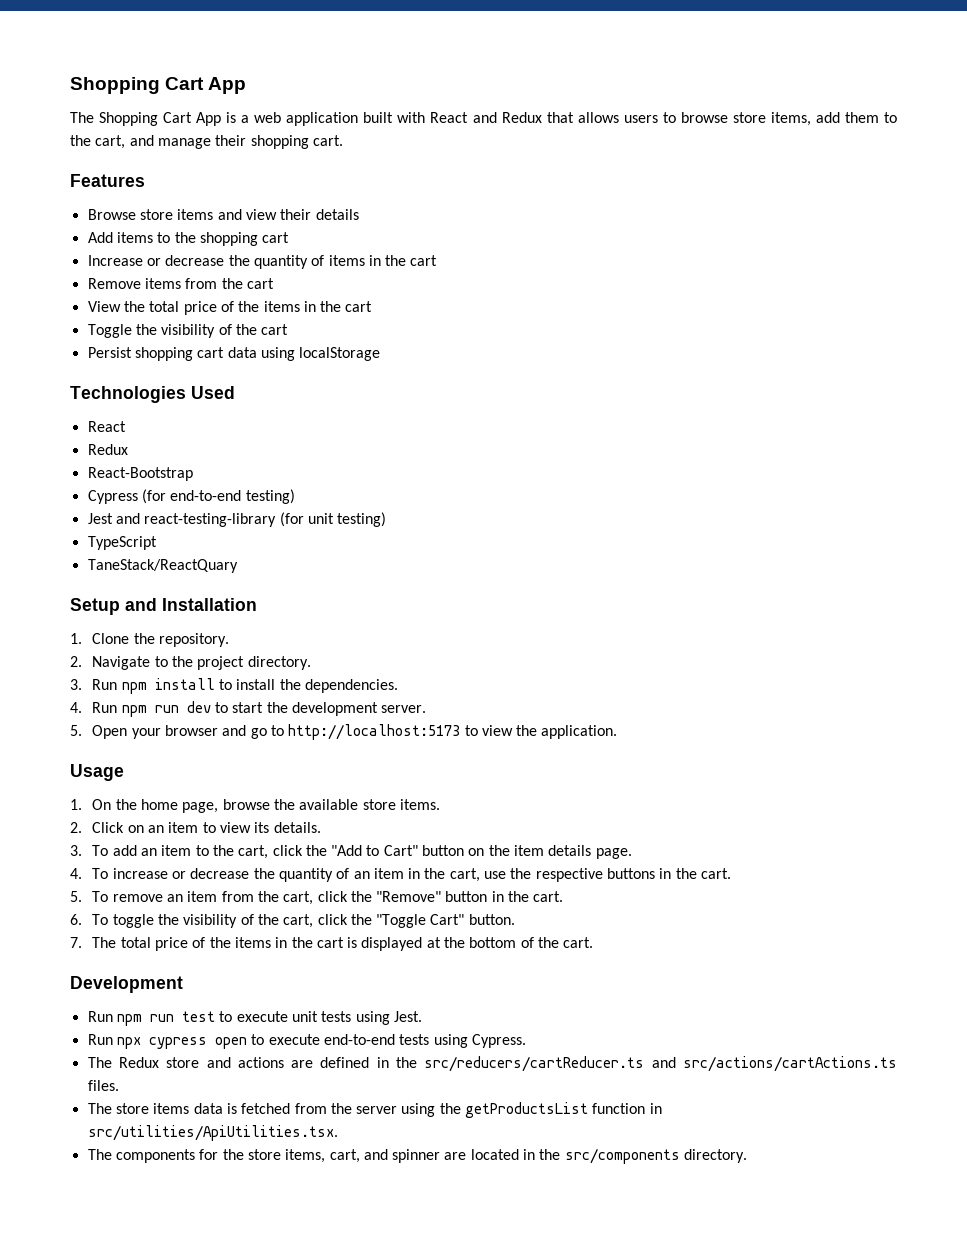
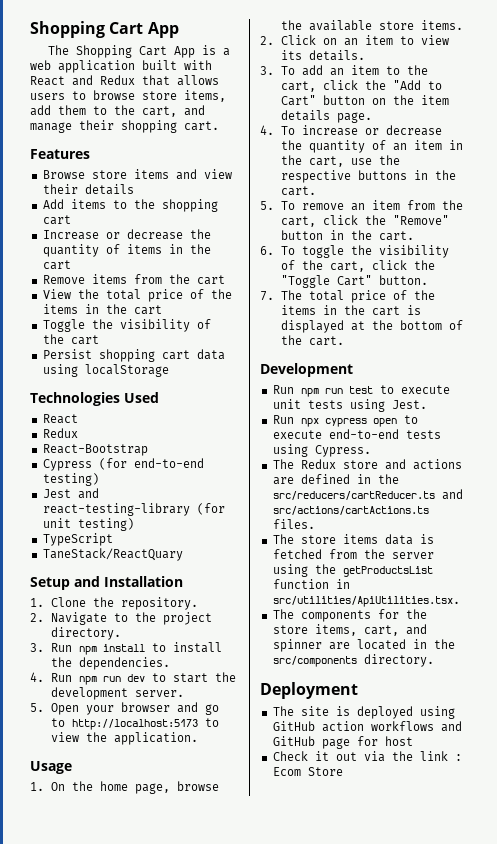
+ Deployment
+ The site is deployed using GitHub action workflows and GitHub page for host
+ Check it out via the link : Ecom Store

